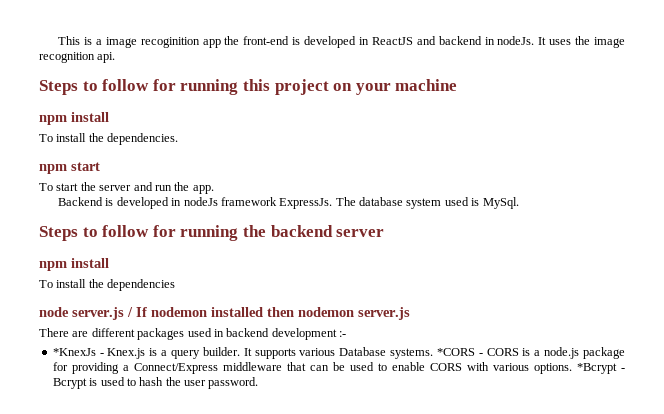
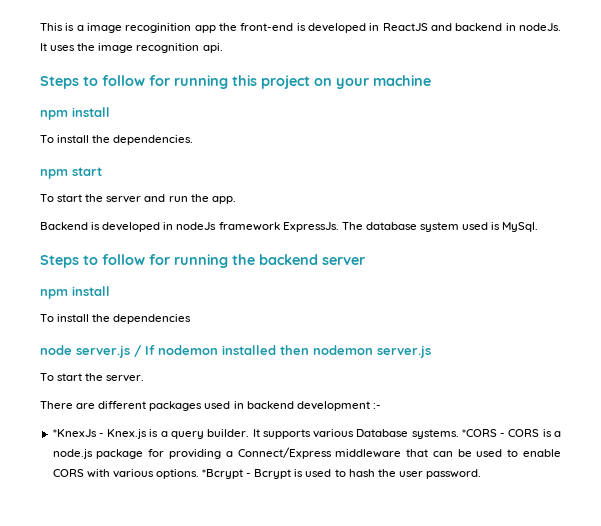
+ To start the server.

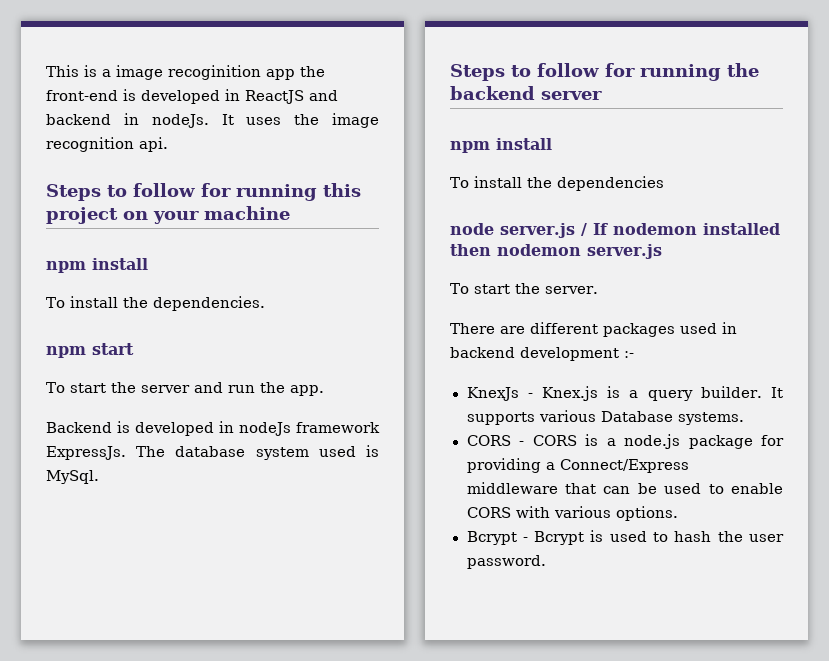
- *KnexJs - Knex.js is a query builder.
+ KnexJs - Knex.js is a query builder.
- It supports various Database systems. *CORS - CORS is a node.js package for providing a Connect/Express middleware that can be used to enable CORS with various options. *Bcrypt - Bcrypt is used to hash the user password.
+ It supports various Database systems.
+ CORS - CORS is a node.js package for providing a Connect/Express middleware that can be used to enable CORS with various options.
+ Bcrypt - Bcrypt is used to hash the user password.

